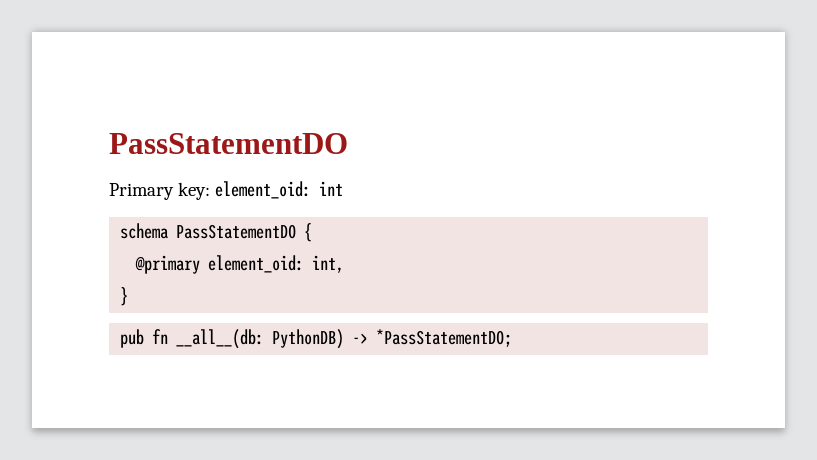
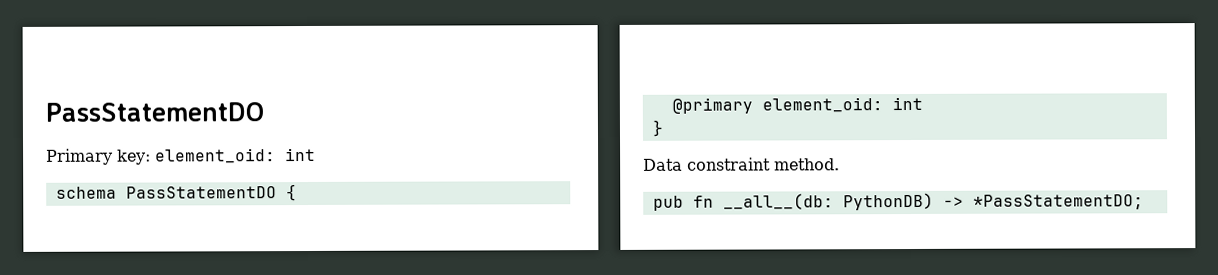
- @primary element_oid: int,
+ @primary element_oid: int
+ Data constraint method.

